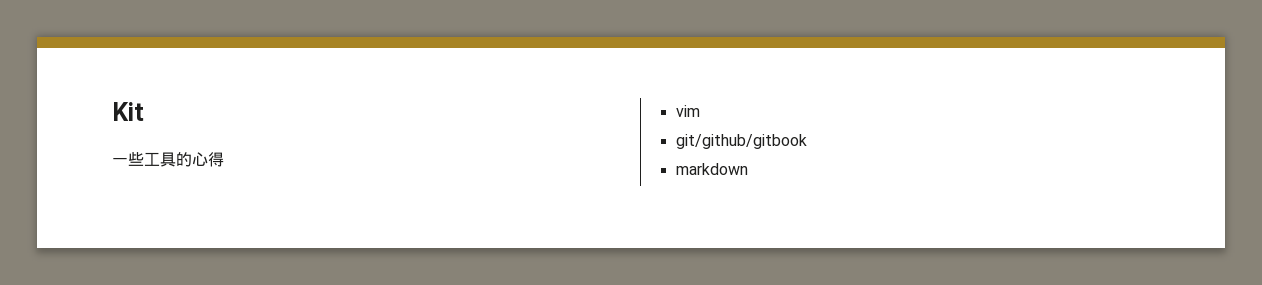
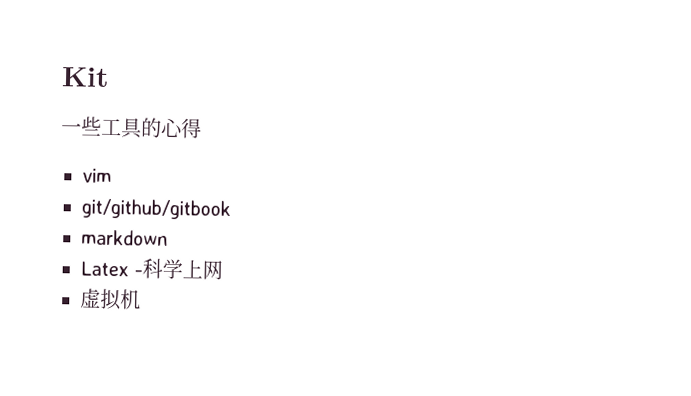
+ Latex -科学上网
+ 虚拟机

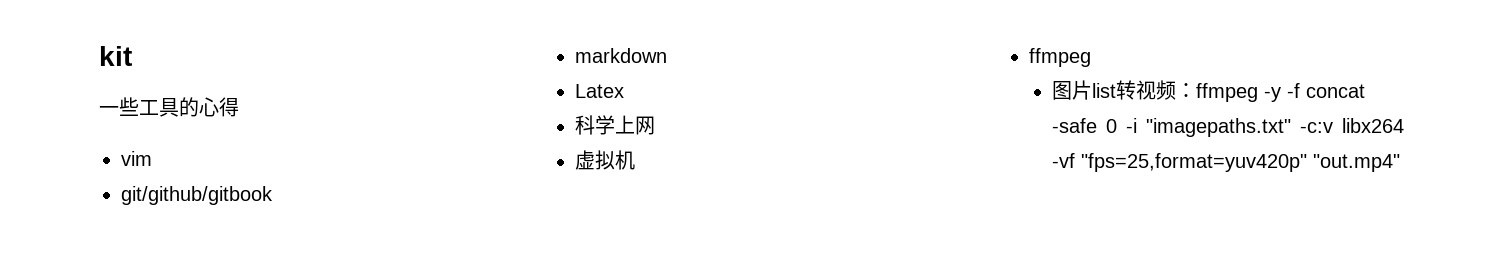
- Kit
+ kit
- Latex -科学上网
+ Latex
+ 科学上网
  虚拟机
+ ffmpeg
+ 图片list转视频：ffmpeg -y -f concat -safe 0 -i "imagepaths.txt" -c:v libx264 -vf "fps=25,format=yuv420p" "out.mp4"

